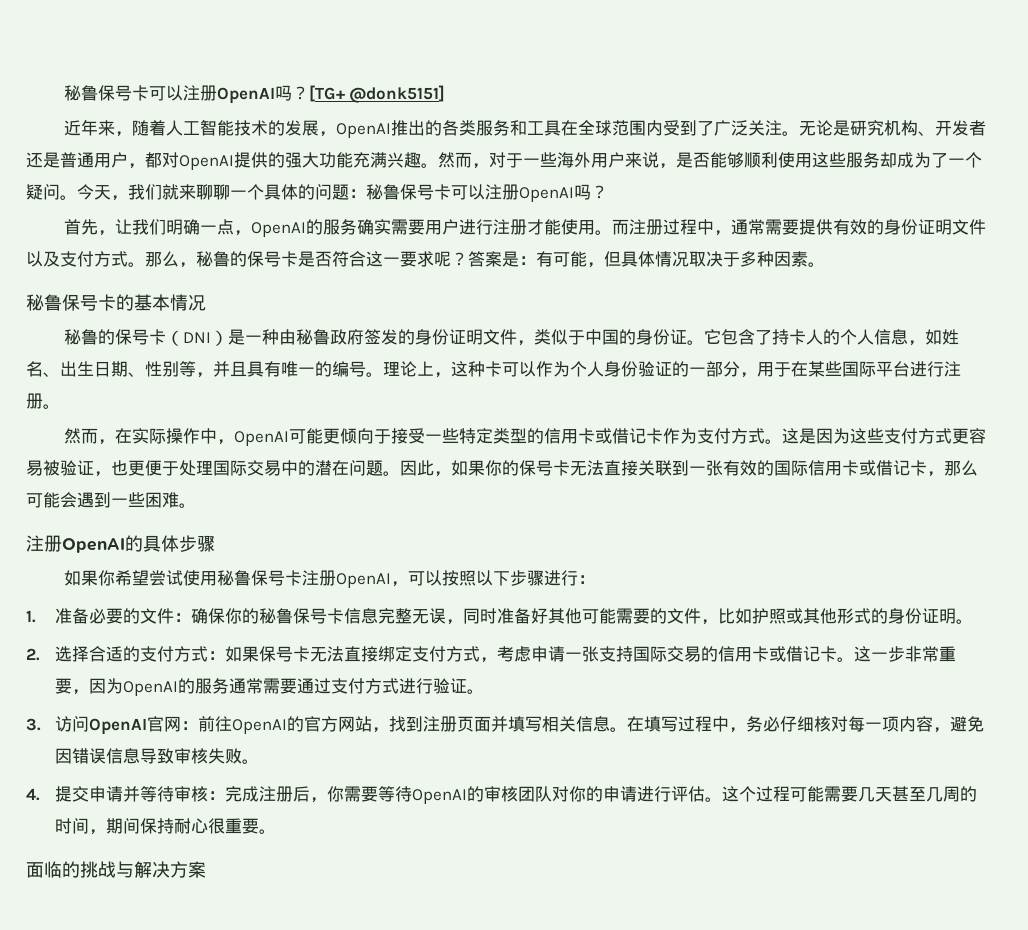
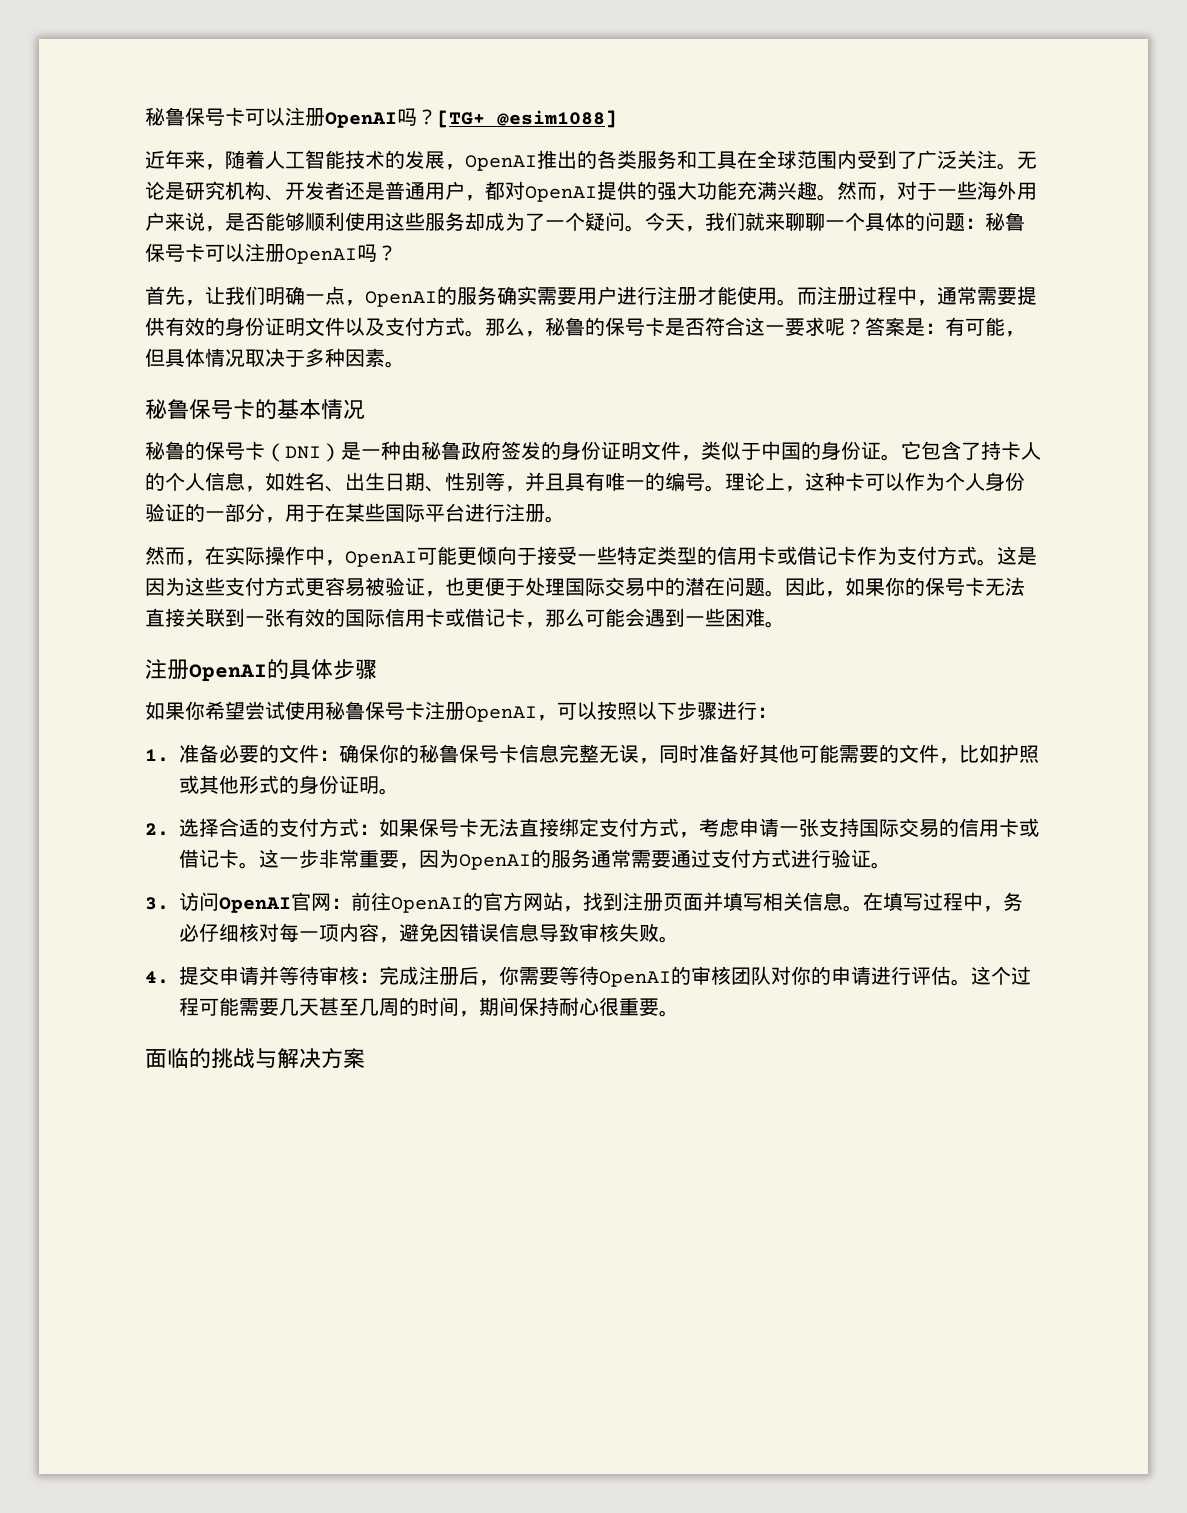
- [TG+ @donk5151]
+ [TG+ @esim1088]

